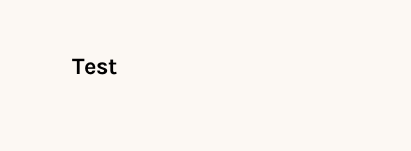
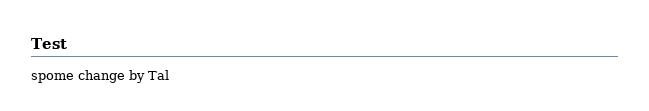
+ spome change by Tal

